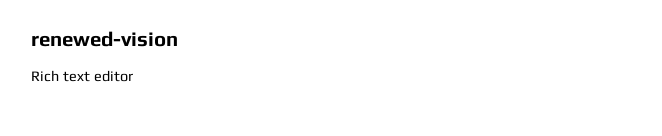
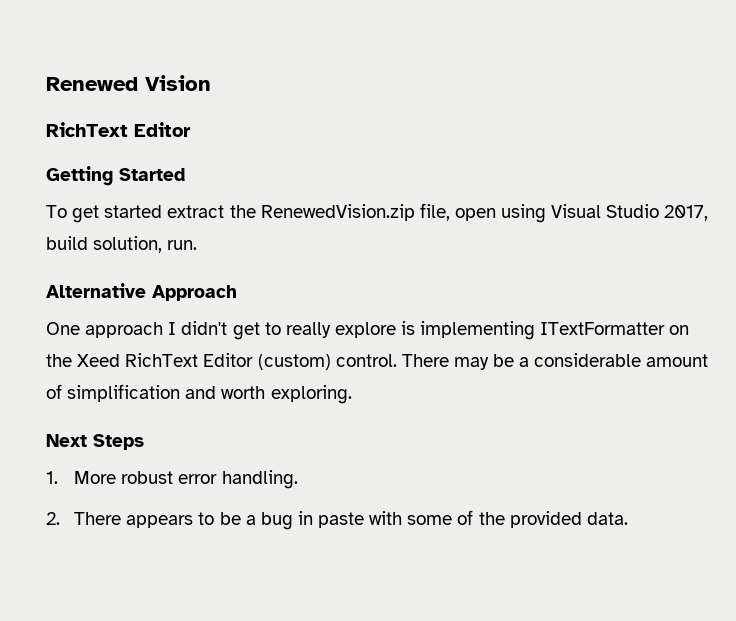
- renewed-vision
- Rich text editor
+ Renewed Vision
+ RichText Editor
+ Getting Started
+ To get started extract the RenewedVision.zip file, open using Visual Studio 2017, build solution, run.
+ Alternative Approach
+ One approach I didn't get to really explore is implementing ITextFormatter on the Xeed RichText Editor (custom) control. There may be a considerable amount of simplification and worth exploring.
+ Next Steps
+ 1. More robust error handling.
+ 2. There appears to be a bug in paste with some of the provided data.

